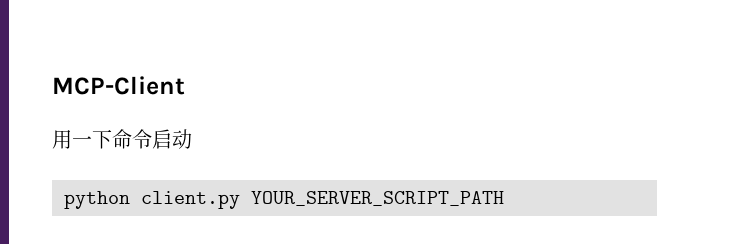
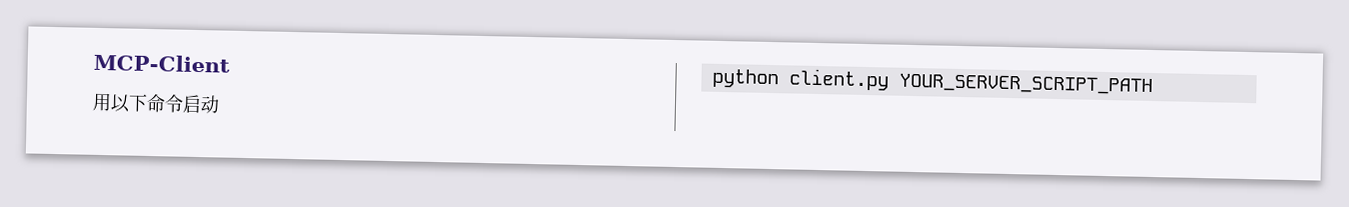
- 用一下命令启动
+ 用以下命令启动

